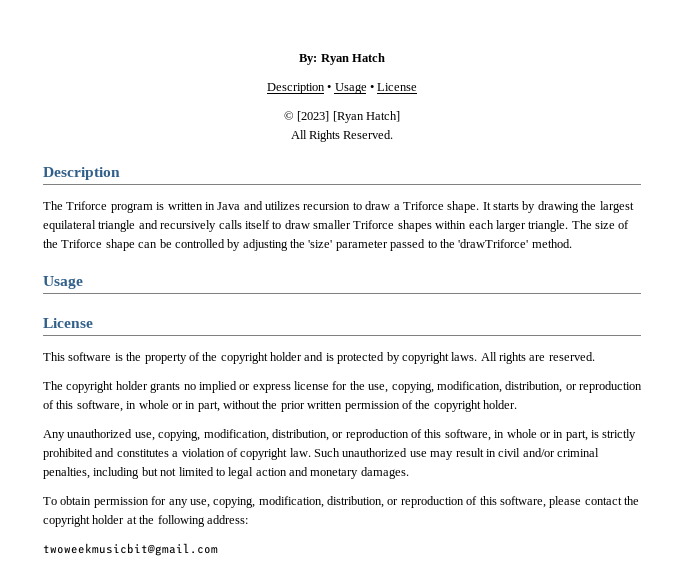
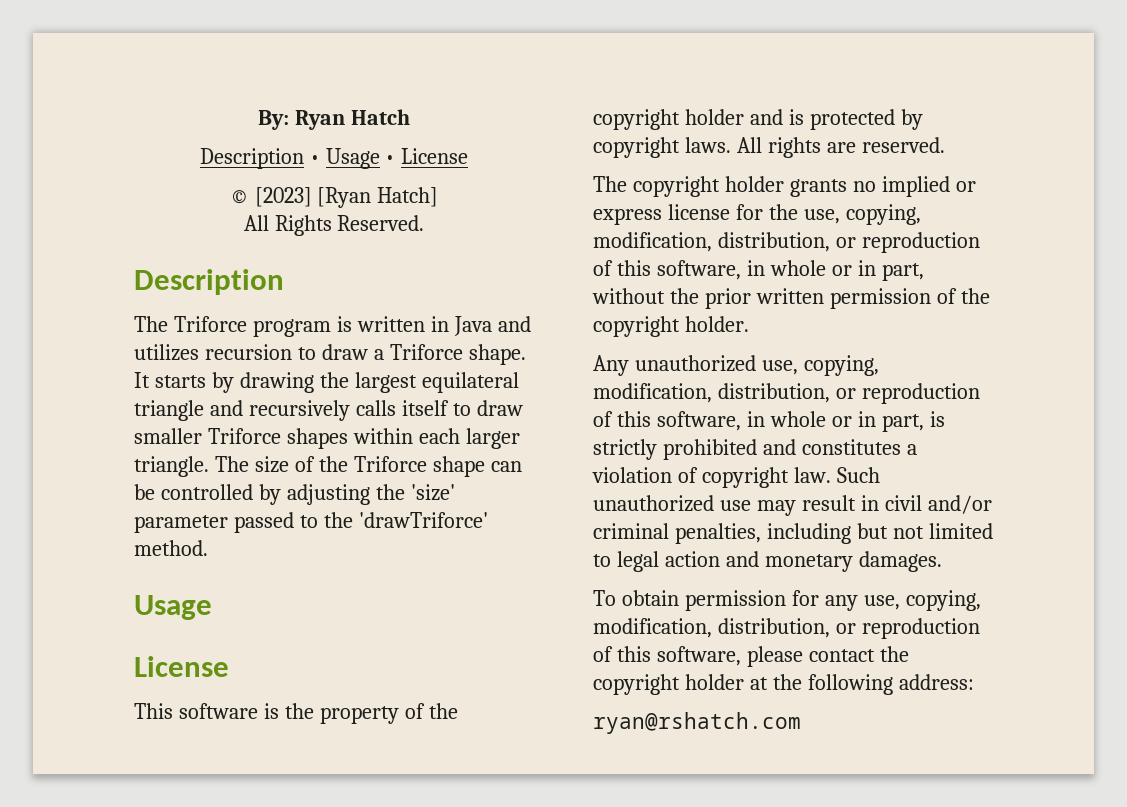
- twoweekmusicbit@gmail.com
+ ryan@rshatch.com

